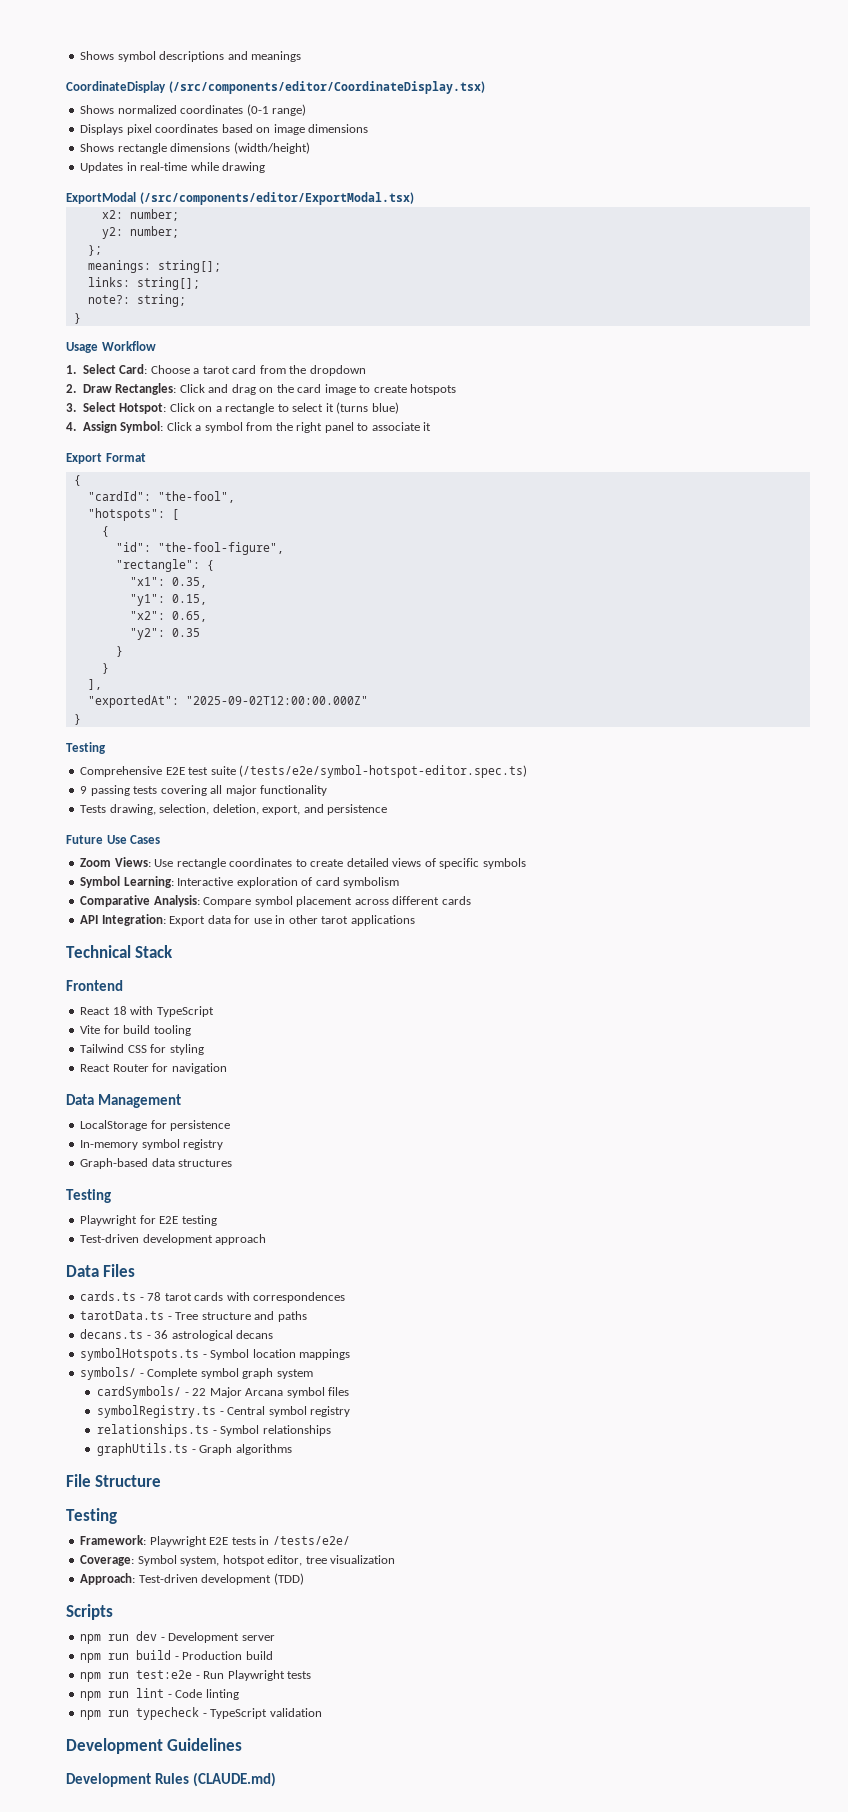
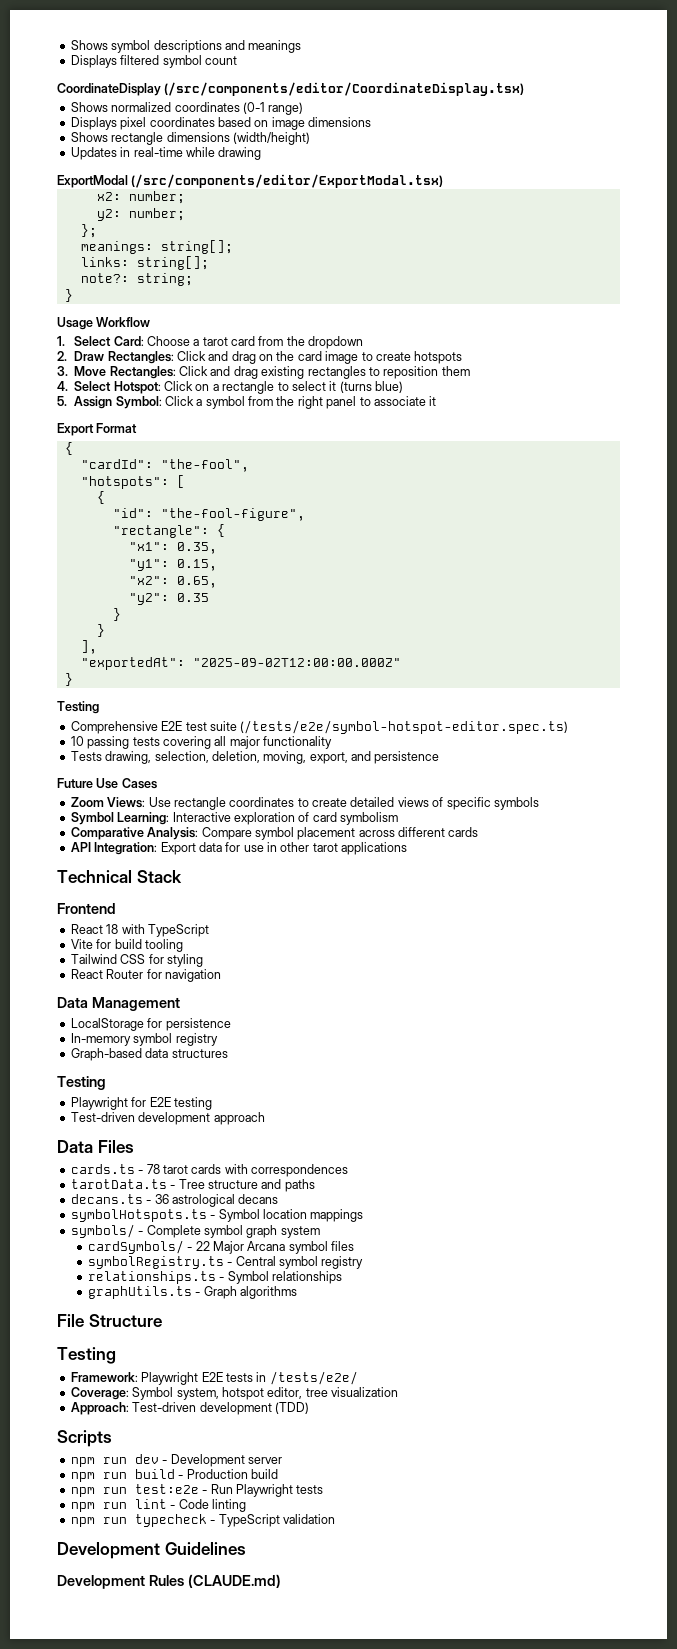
+ Displays filtered symbol count
- 3. Select Hotspot: Click on a rectangle to select it (turns blue)
+ 3. Move Rectangles: Click and drag existing rectangles to reposition them
+ 4. Select Hotspot: Click on a rectangle to select it (turns blue)
- 4. Assign Symbol: Click a symbol from the right panel to associate it
+ 5. Assign Symbol: Click a symbol from the right panel to associate it
- 9 passing tests covering all major functionality
+ 10 passing tests covering all major functionality
- Tests drawing, selection, deletion, export, and persistence
+ Tests drawing, selection, deletion, moving, export, and persistence

